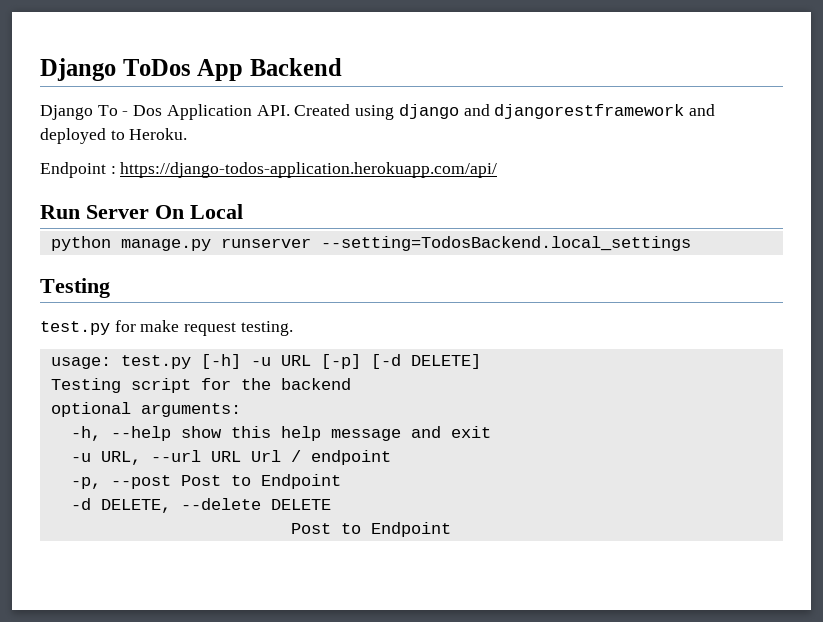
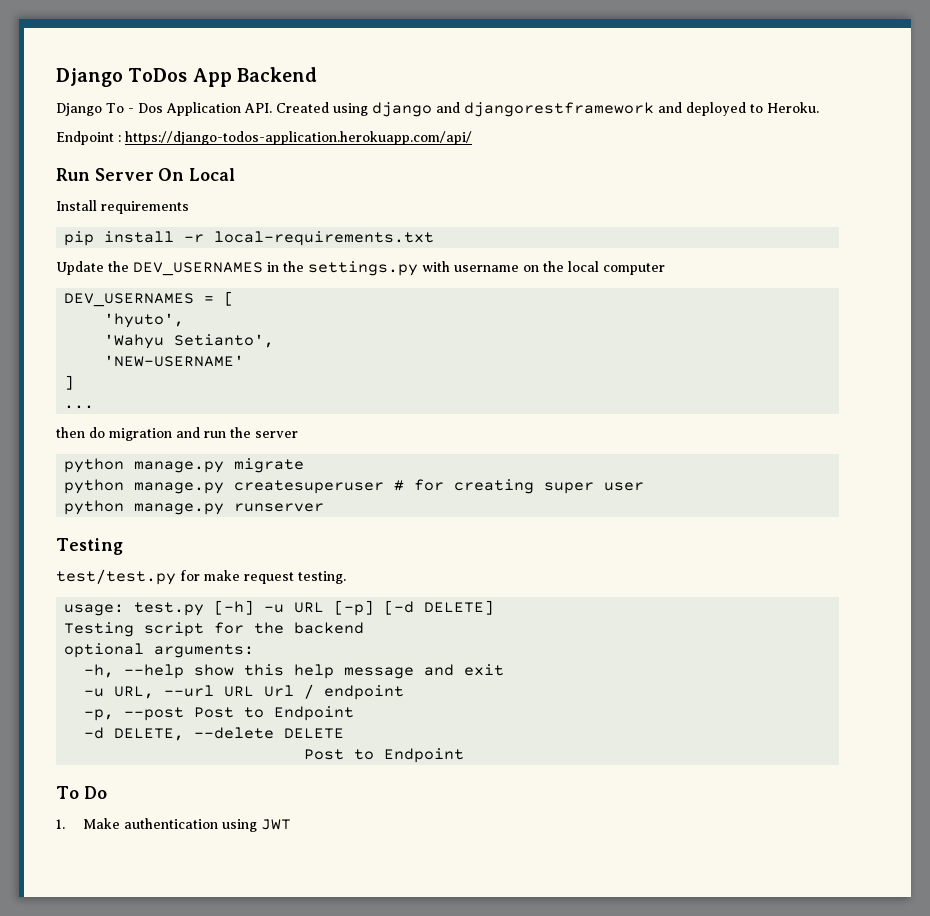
+ Install requirements
+ pip install -r local-requirements.txt
+ Update the DEV_USERNAMES in the settings.py with username on the local computer
+ DEV_USERNAMES = [
+ 'hyuto',
+ 'Wahyu Setianto',
+ 'NEW-USERNAME'
+ ]
+ ...
+ then do migration and run the server
+ python manage.py migrate
+ python manage.py createsuperuser # for creating super user
- python manage.py runserver --setting=TodosBackend.local_settings
+ python manage.py runserver
- test.py for make request testing.
+ test/test.py for make request testing.
+ To Do
+ 1. Make authentication using JWT

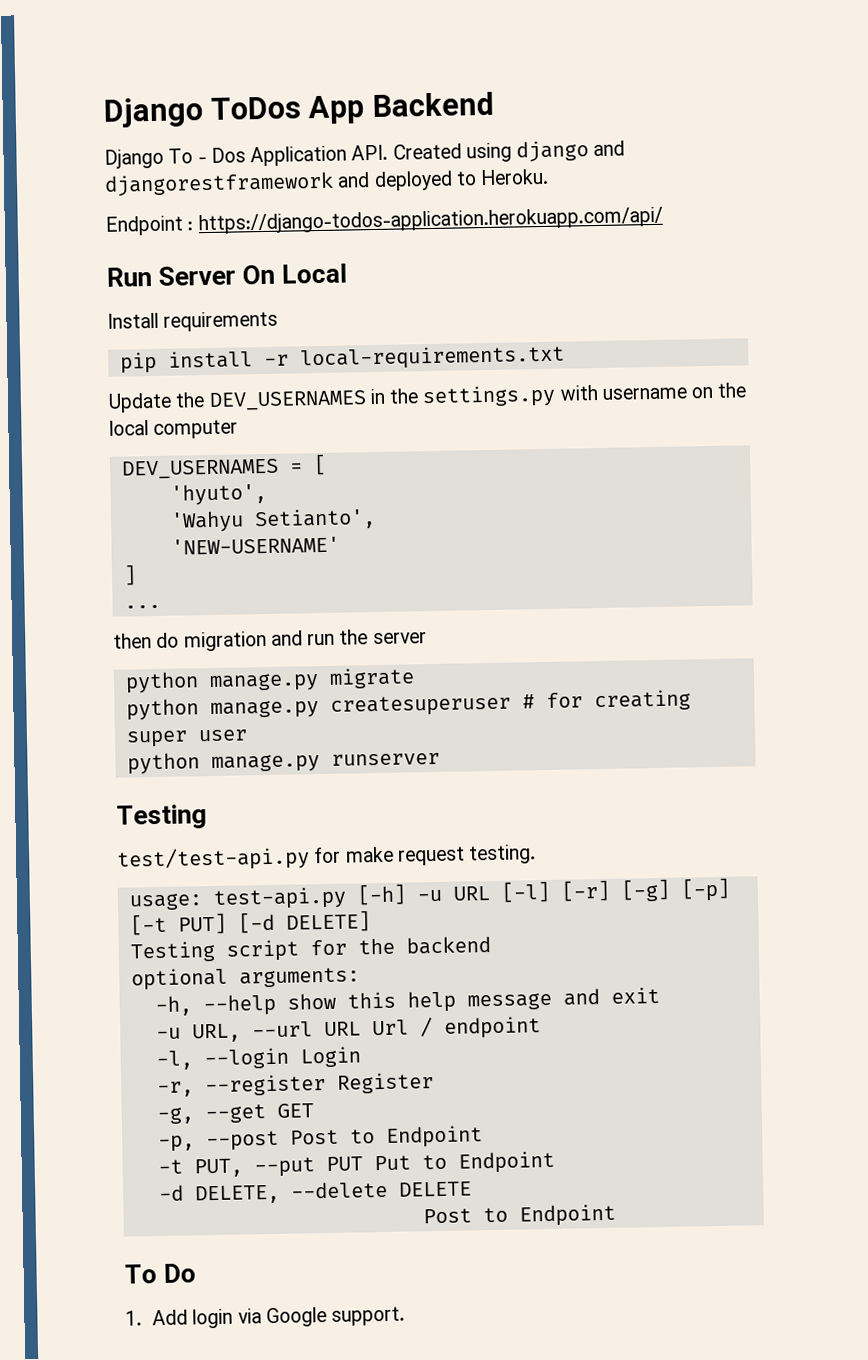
- test/test.py for make request testing.
+ test/test-api.py for make request testing.
- usage: test.py [-h] -u URL [-p] [-d DELETE]
+ usage: test-api.py [-h] -u URL [-l] [-r] [-g] [-p] [-t PUT] [-d DELETE]
+ -l, --login Login
+ -r, --register Register
+ -g, --get GET
+ -t PUT, --put PUT Put to Endpoint
- 1. Make authentication using JWT
+ 1. Add login via Google support.

